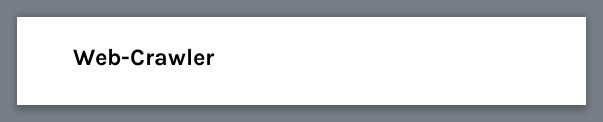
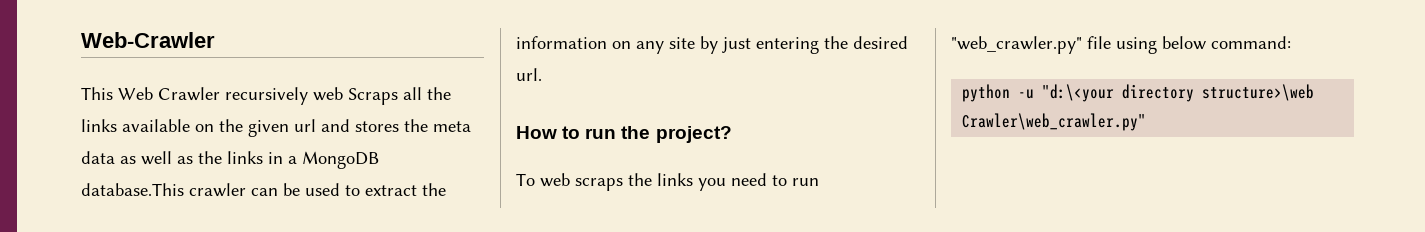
+ This Web Crawler recursively web Scraps all the links available on the given url and stores the meta data as well as the links in a MongoDB database.This crawler can be used to extract the information on any site by just entering the desired url.
+ How to run the project?
+ To web scraps the links you need to run "web_crawler.py" file using below command:
+ python -u "d:\<your directory structure>\web Crawler\web_crawler.py"

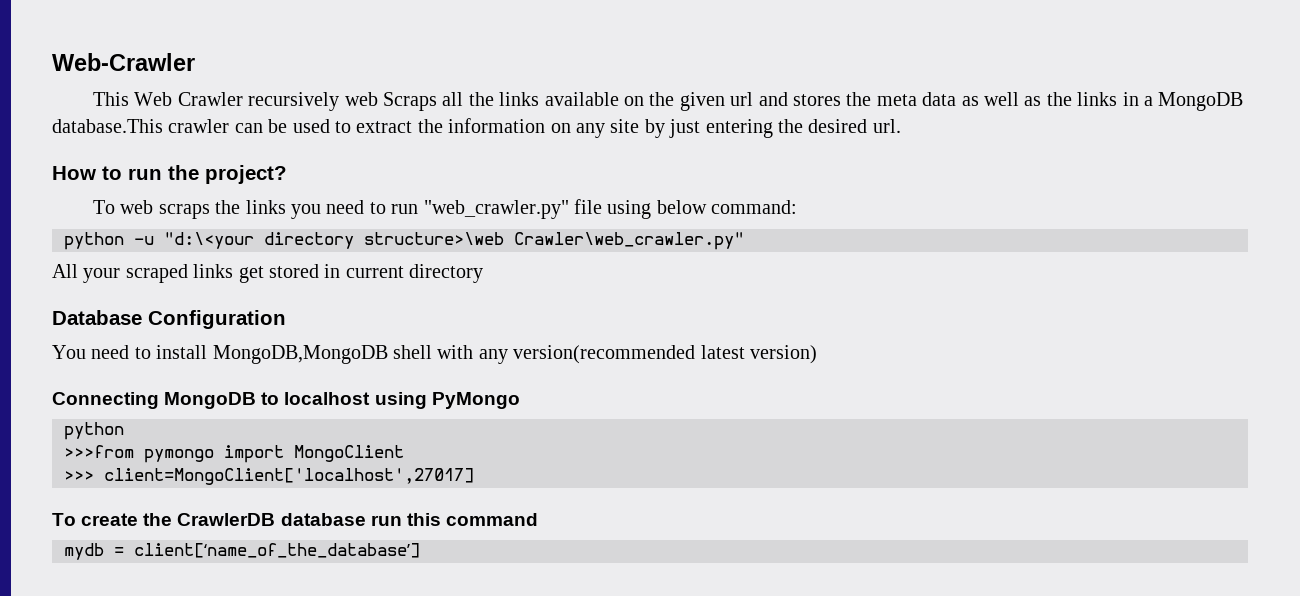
+ All your scraped links get stored in current directory
+ Database Configuration
+ You need to install MongoDB,MongoDB shell with any version(recommended latest version)
+ Connecting MongoDB to localhost using PyMongo
+ python
+ >>>from pymongo import MongoClient
+ >>> client=MongoClient['localhost',27017]
+ To create the CrawlerDB database run this command
+ mydb = client[‘name_of_the_database’]

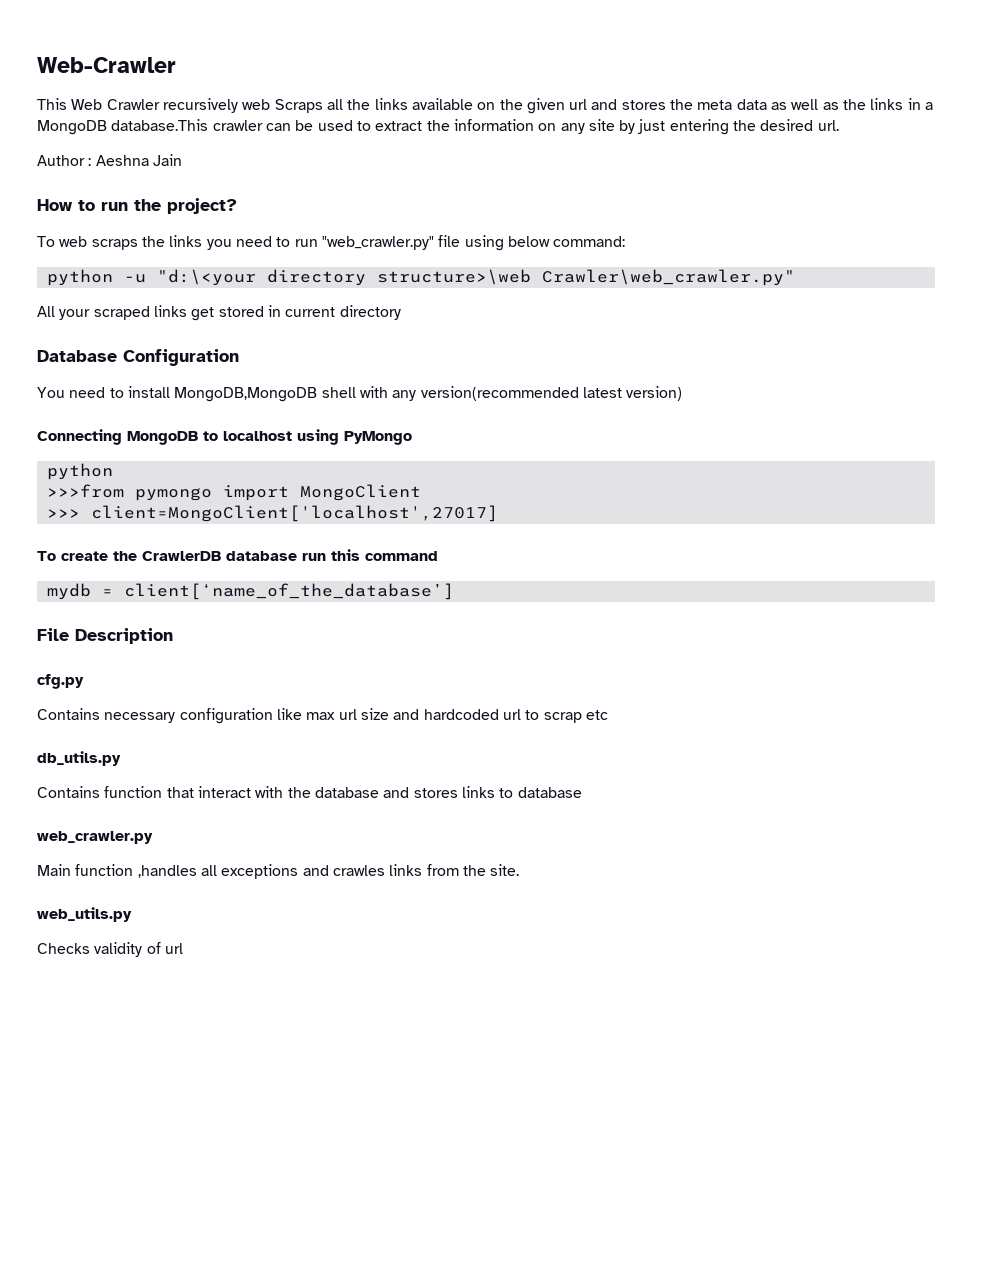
+ Author : Aeshna Jain
+ File Description
+ cfg.py
+ Contains necessary configuration like max url size and hardcoded url to scrap etc
+ db_utils.py
+ Contains function that interact with the database and stores links to database
+ web_crawler.py
+ Main function ,handles all exceptions and crawles links from the site.
+ web_utils.py
+ Checks validity of url

